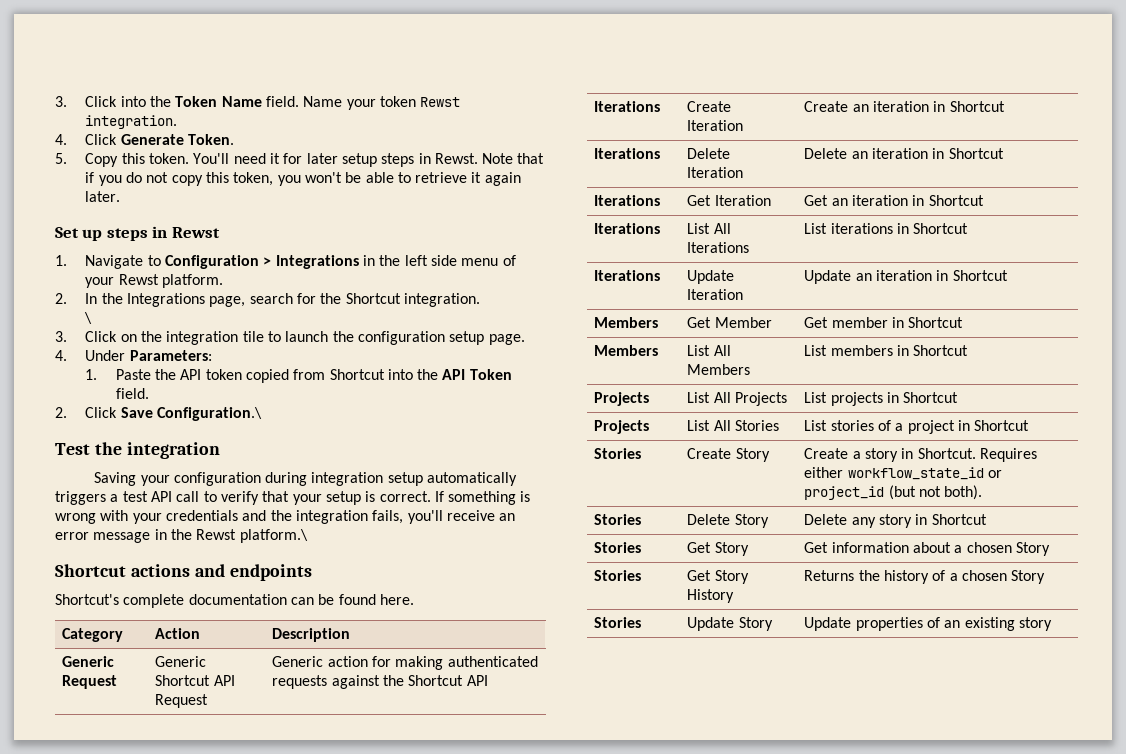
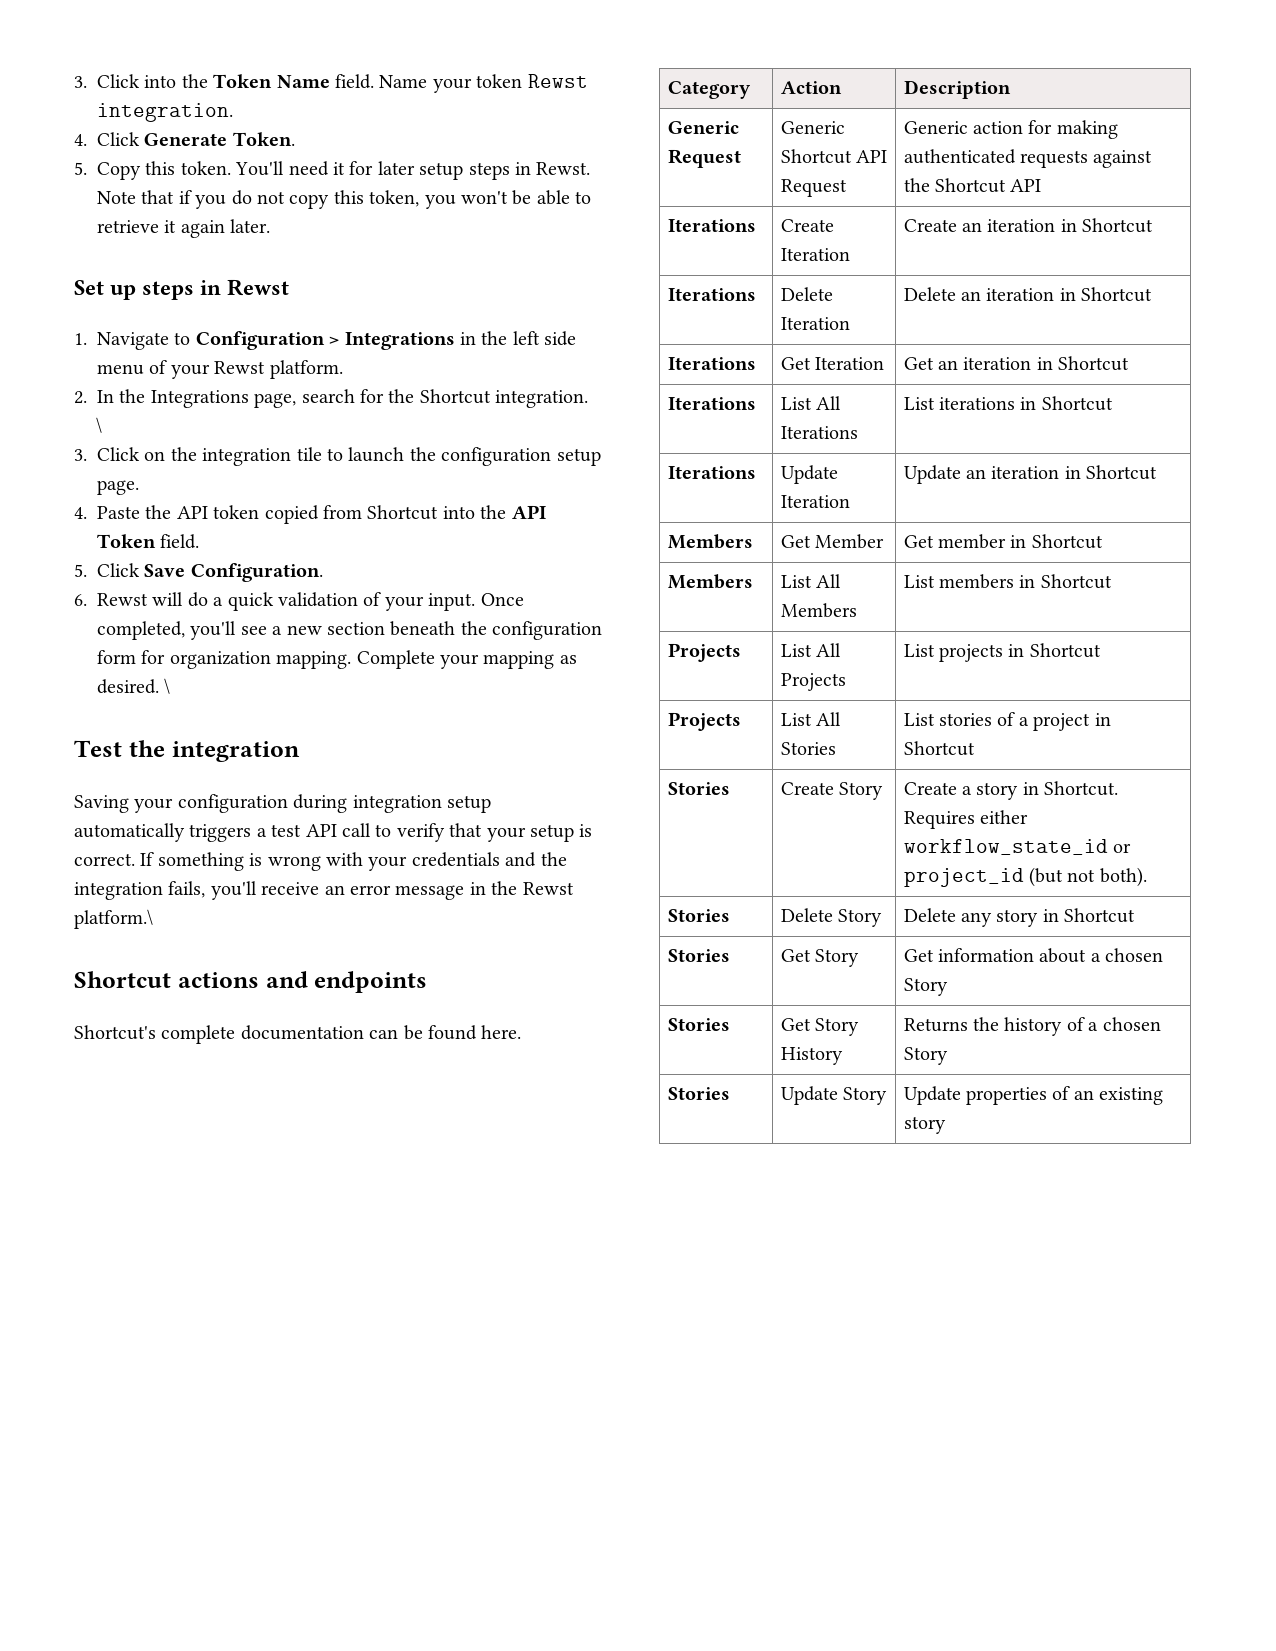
- 4. Under Parameters:
- 1. Paste the API token copied from Shortcut into the API Token field.
+ 4. Paste the API token copied from Shortcut into the API Token field.
- 2. Click Save Configuration.\
+ 5. Click Save Configuration.
+ 6. Rewst will do a quick validation of your input. Once completed, you'll see a new section beneath the configuration form for organization mapping. Complete your mapping as desired. \

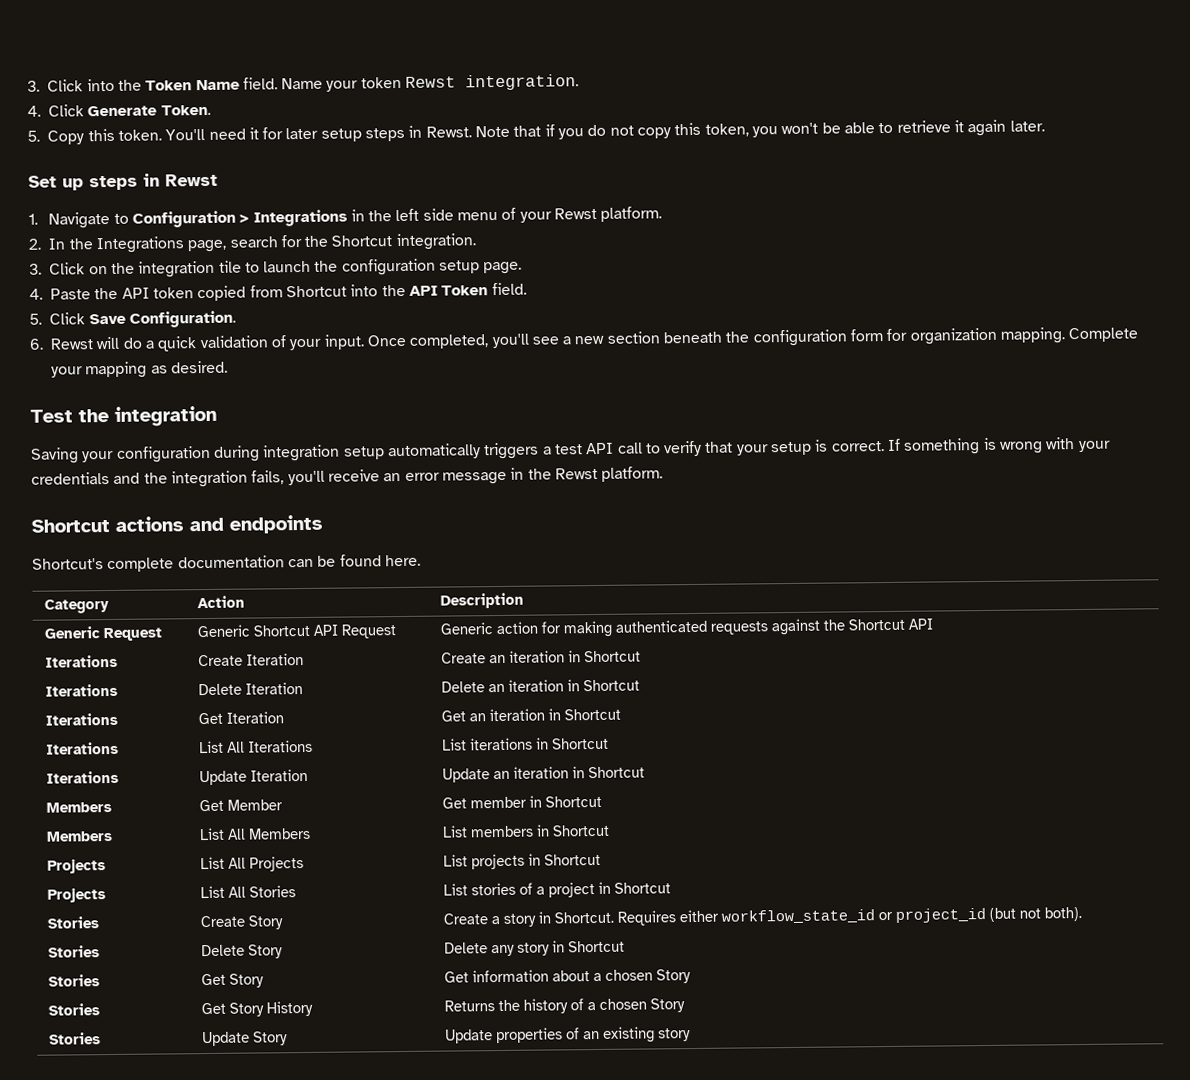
  2. In the Integrations page, search for the Shortcut integration.
- \
- Complete your mapping as desired. \
+ Complete your mapping as desired.
- If something is wrong with your credentials and the integration fails, you'll receive an error message in the Rewst platform.\
+ If something is wrong with your credentials and the integration fails, you'll receive an error message in the Rewst platform.

